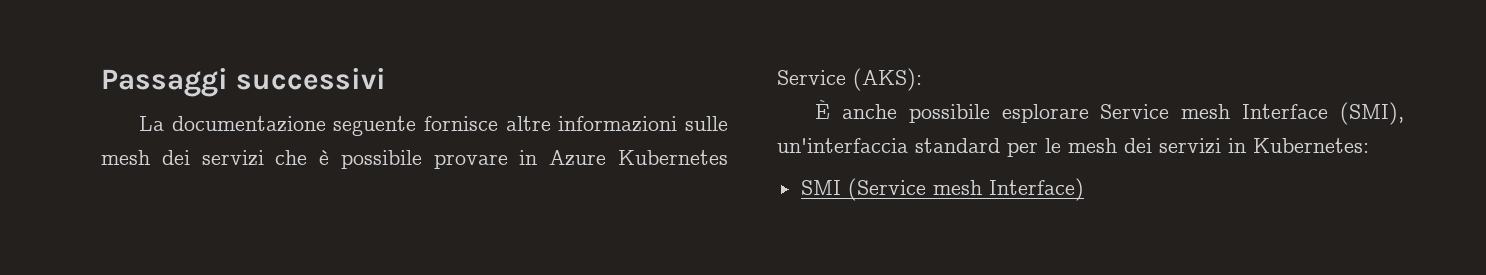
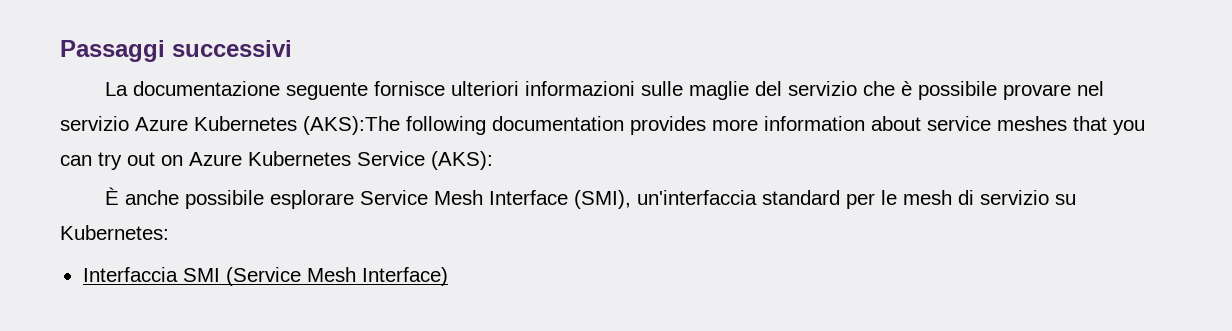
- La documentazione seguente fornisce altre informazioni sulle mesh dei servizi che è possibile provare in Azure Kubernetes Service (AKS):
+ La documentazione seguente fornisce ulteriori informazioni sulle maglie del servizio che è possibile provare nel servizio Azure Kubernetes (AKS):The following documentation provides more information about service meshes that you can try out on Azure Kubernetes Service (AKS):
- È anche possibile esplorare Service mesh Interface (SMI), un'interfaccia standard per le mesh dei servizi in Kubernetes:
+ È anche possibile esplorare Service Mesh Interface (SMI), un'interfaccia standard per le mesh di servizio su Kubernetes:
- SMI (Service mesh Interface)
+ Interfaccia SMI (Service Mesh Interface)

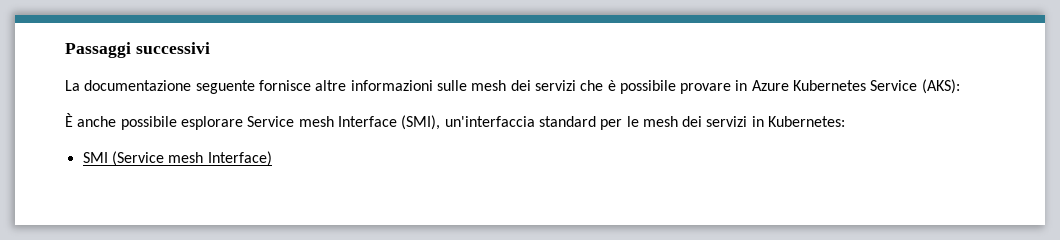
- La documentazione seguente fornisce ulteriori informazioni sulle maglie del servizio che è possibile provare nel servizio Azure Kubernetes (AKS):The following documentation provides more information about service meshes that you can try out on Azure Kubernetes Service (AKS):
+ La documentazione seguente fornisce altre informazioni sulle mesh dei servizi che è possibile provare in Azure Kubernetes Service (AKS):
- È anche possibile esplorare Service Mesh Interface (SMI), un'interfaccia standard per le mesh di servizio su Kubernetes:
+ È anche possibile esplorare Service mesh Interface (SMI), un'interfaccia standard per le mesh dei servizi in Kubernetes:
- Interfaccia SMI (Service Mesh Interface)
+ SMI (Service mesh Interface)

